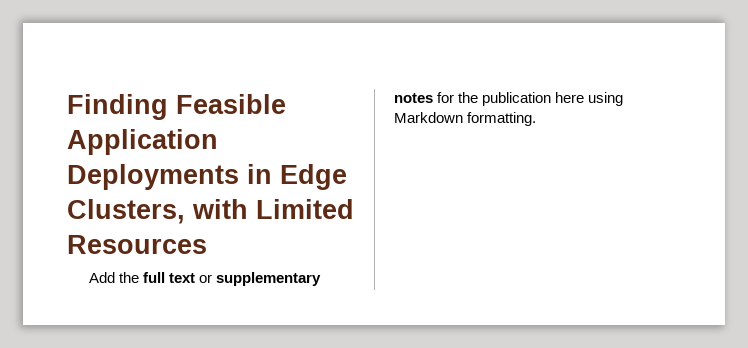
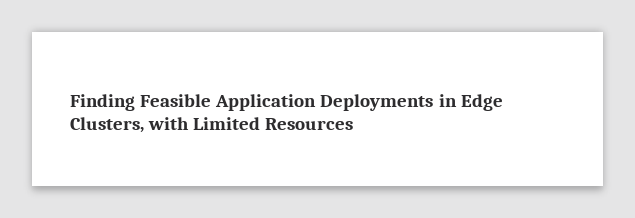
- Add the full text or supplementary notes for the publication here using Markdown formatting.

